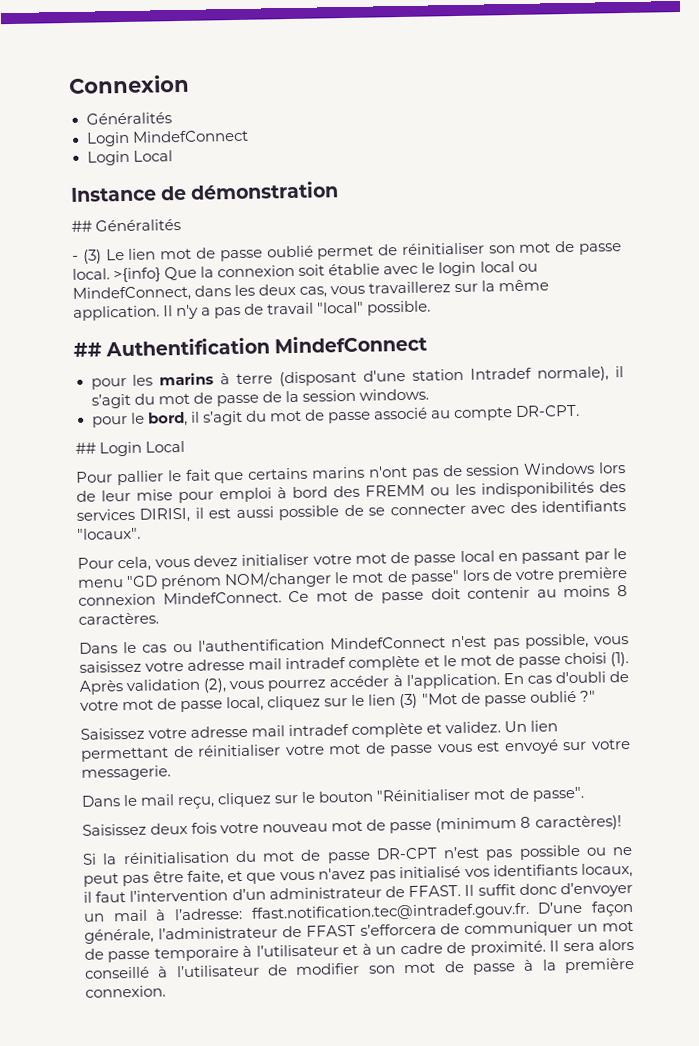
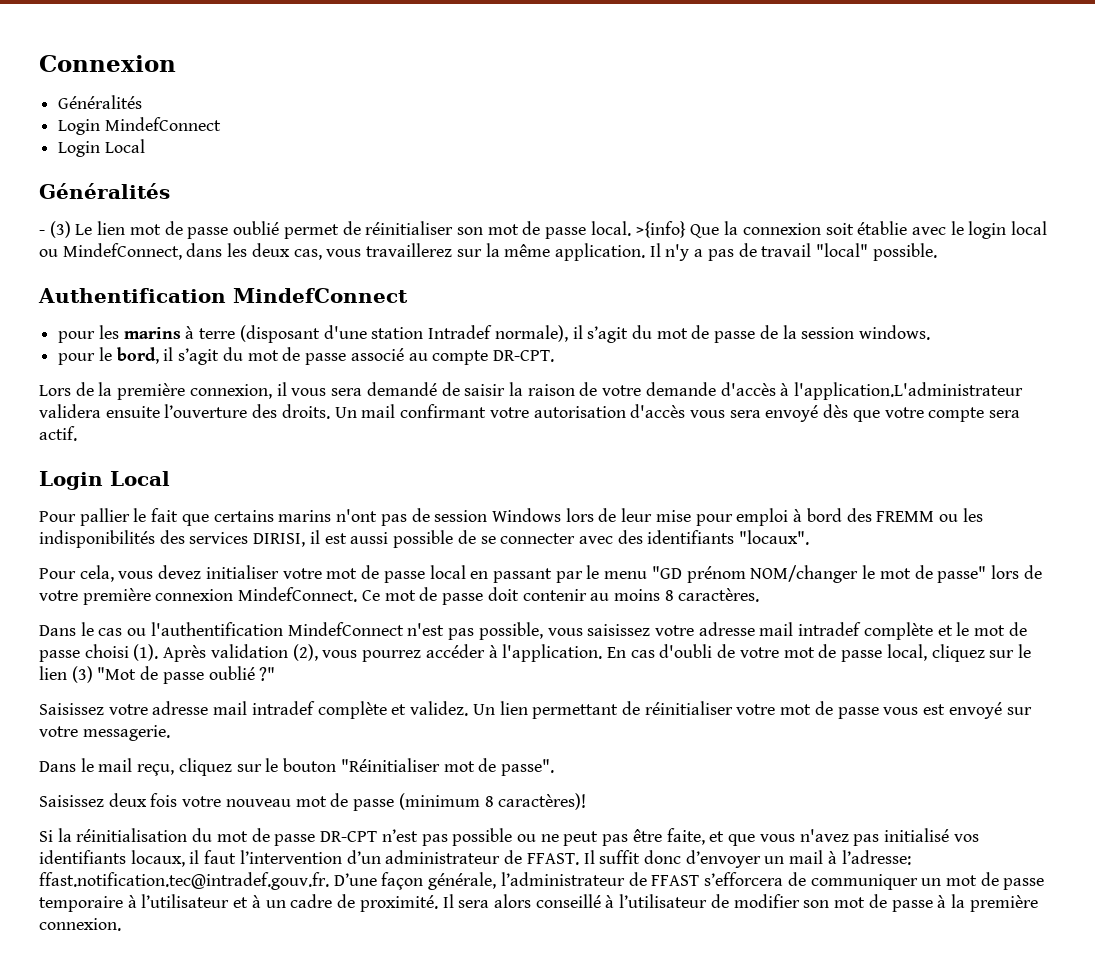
  Login MindefConnect
  Login Local
- Instance de démonstration
- ## Généralités
+ Généralités
- ## Authentification MindefConnect
+ Authentification MindefConnect
- ## Login Local
+ Lors de la première connexion, il vous sera demandé de saisir la raison de votre demande d'accès à l'application.L'administrateur validera ensuite l’ouverture des droits. Un mail confirmant votre autorisation d'accès vous sera envoyé dès que votre compte sera actif.
+ Login Local

